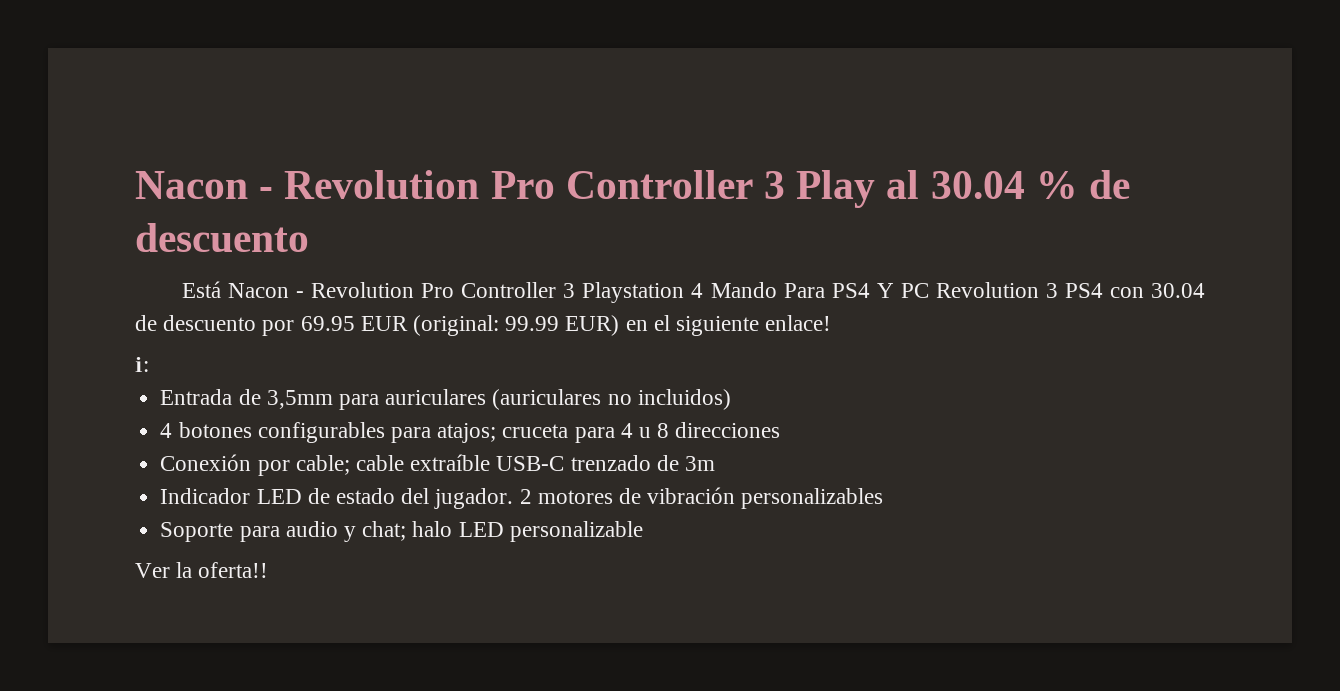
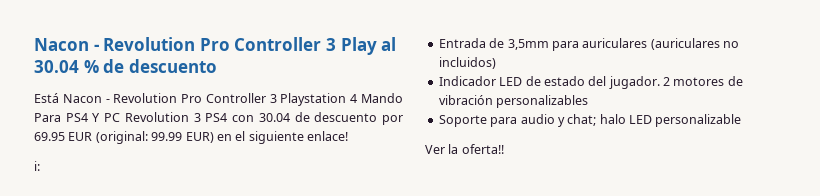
- 4 botones configurables para atajos; cruceta para 4 u 8 direcciones
- Conexión por cable; cable extraíble USB-C trenzado de 3m

